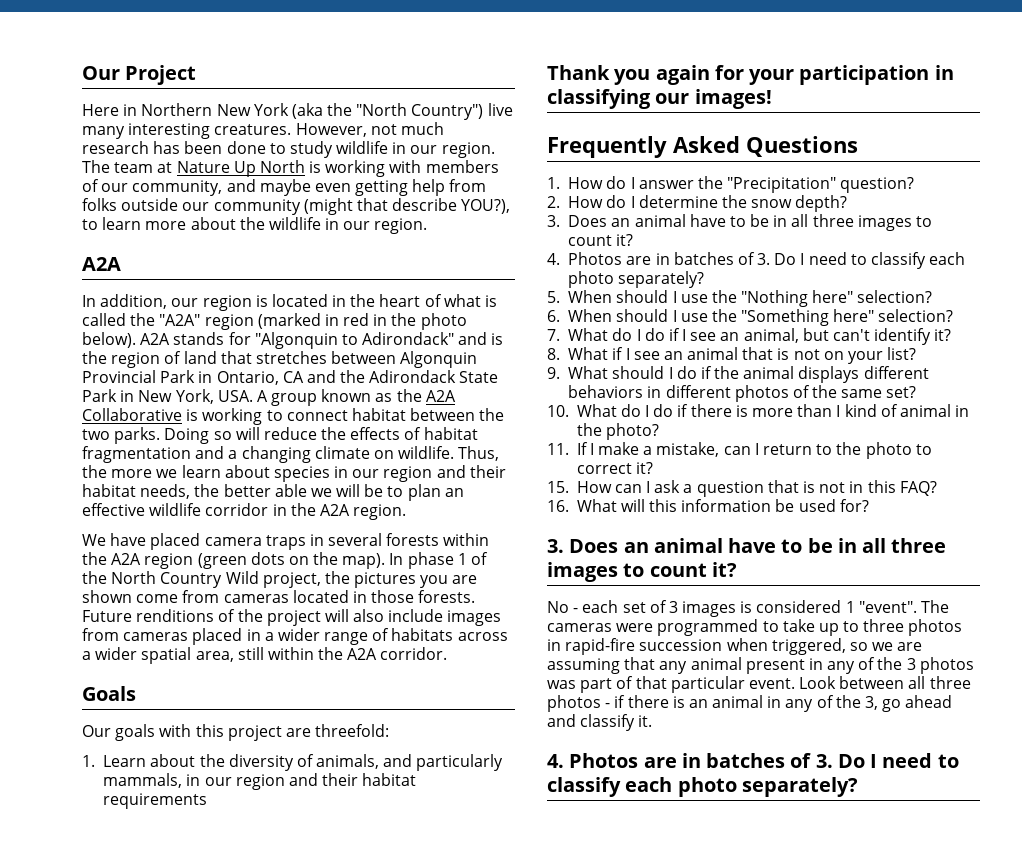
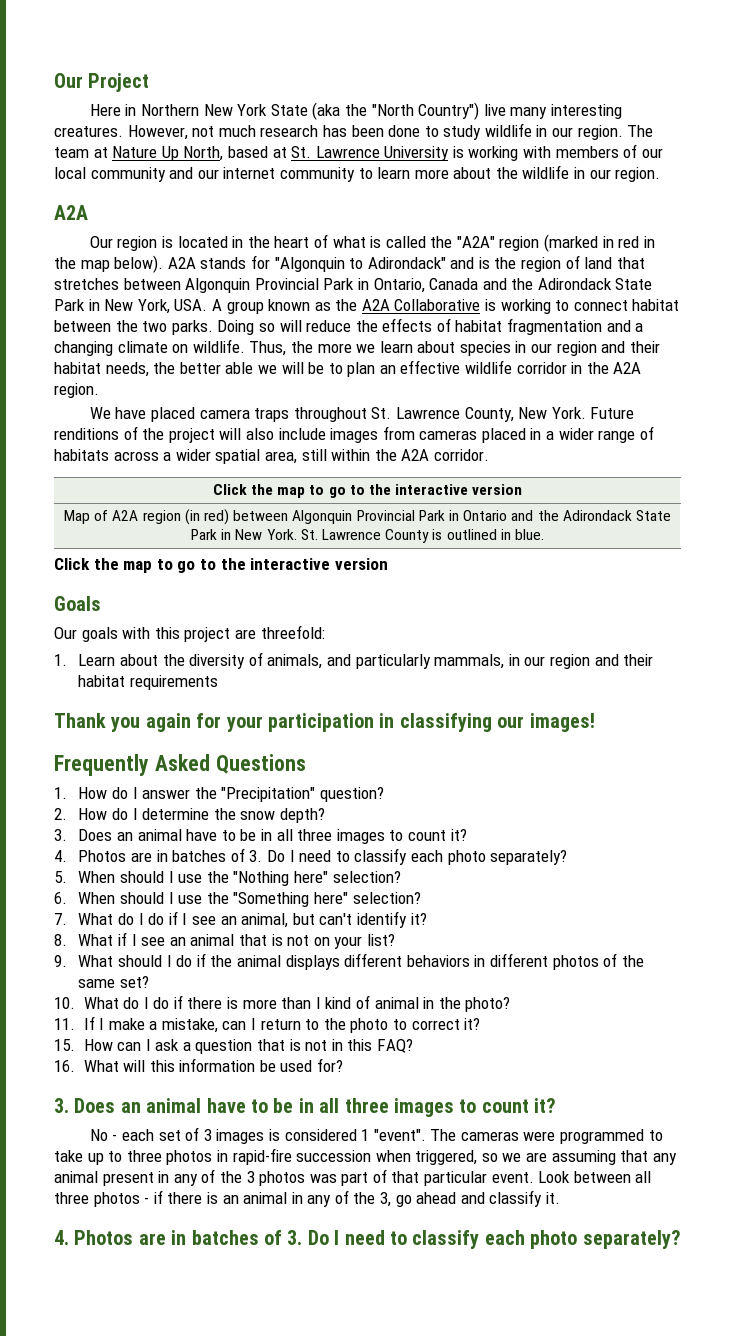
- Here in Northern New York (aka the "North Country") live many interesting creatures.
+ Here in Northern New York State (aka the "North Country") live many interesting creatures.
- The team at Nature Up North is working with members of our community, and maybe even getting help from folks outside our community (might that describe YOU?), to learn more about the wildlife in our region.
+ The team at Nature Up North, based at St. Lawrence University is working with members of our local community and our internet community to learn more about the wildlife in our region.
- In addition, our region is located in the heart of what is called the "A2A" region (marked in red in the photo below).
+ Our region is located in the heart of what is called the "A2A" region (marked in red in the map below).
- A2A stands for "Algonquin to Adirondack" and is the region of land that stretches between Algonquin Provincial Park in Ontario, CA and the Adirondack State Park in New York, USA. A group known as the A2A Collaborative is working to connect habitat between the two parks.
+ A2A stands for "Algonquin to Adirondack" and is the region of land that stretches between Algonquin Provincial Park in Ontario, Canada and the Adirondack State Park in New York, USA. A group known as the A2A Collaborative is working to connect habitat between the two parks.
- We have placed camera traps in several forests within the A2A region (green dots on the map). In phase 1 of the North Country Wild project, the pictures you are shown come from cameras located in those forests.
+ We have placed camera traps throughout St. Lawrence County, New York.
  Future renditions of the project will also include images from cameras placed in a wider range of habitats across a wider spatial area, still within the A2A corridor.
+ Click the map to go to the interactive version
+ Map of A2A region (in red) between Algonquin Provincial Park in Ontario and the Adirondack State Park in New York. St. Lawrence County is outlined in blue.
+ Click the map to go to the interactive version

